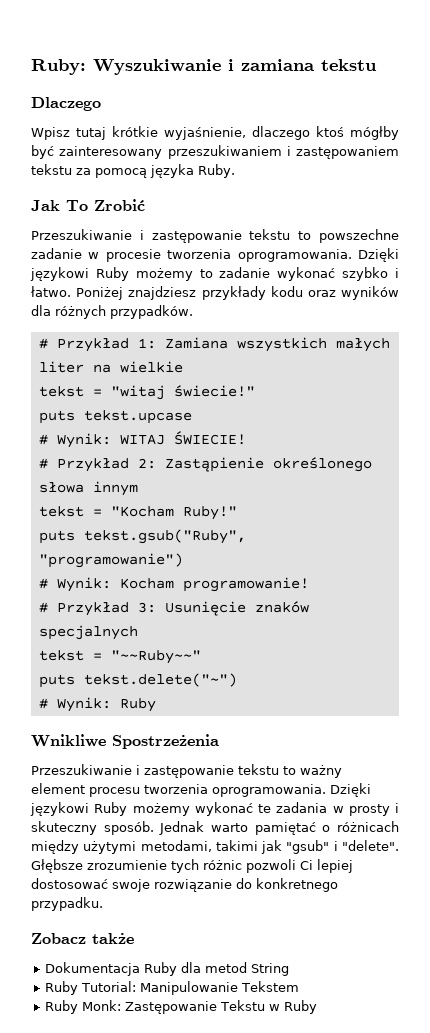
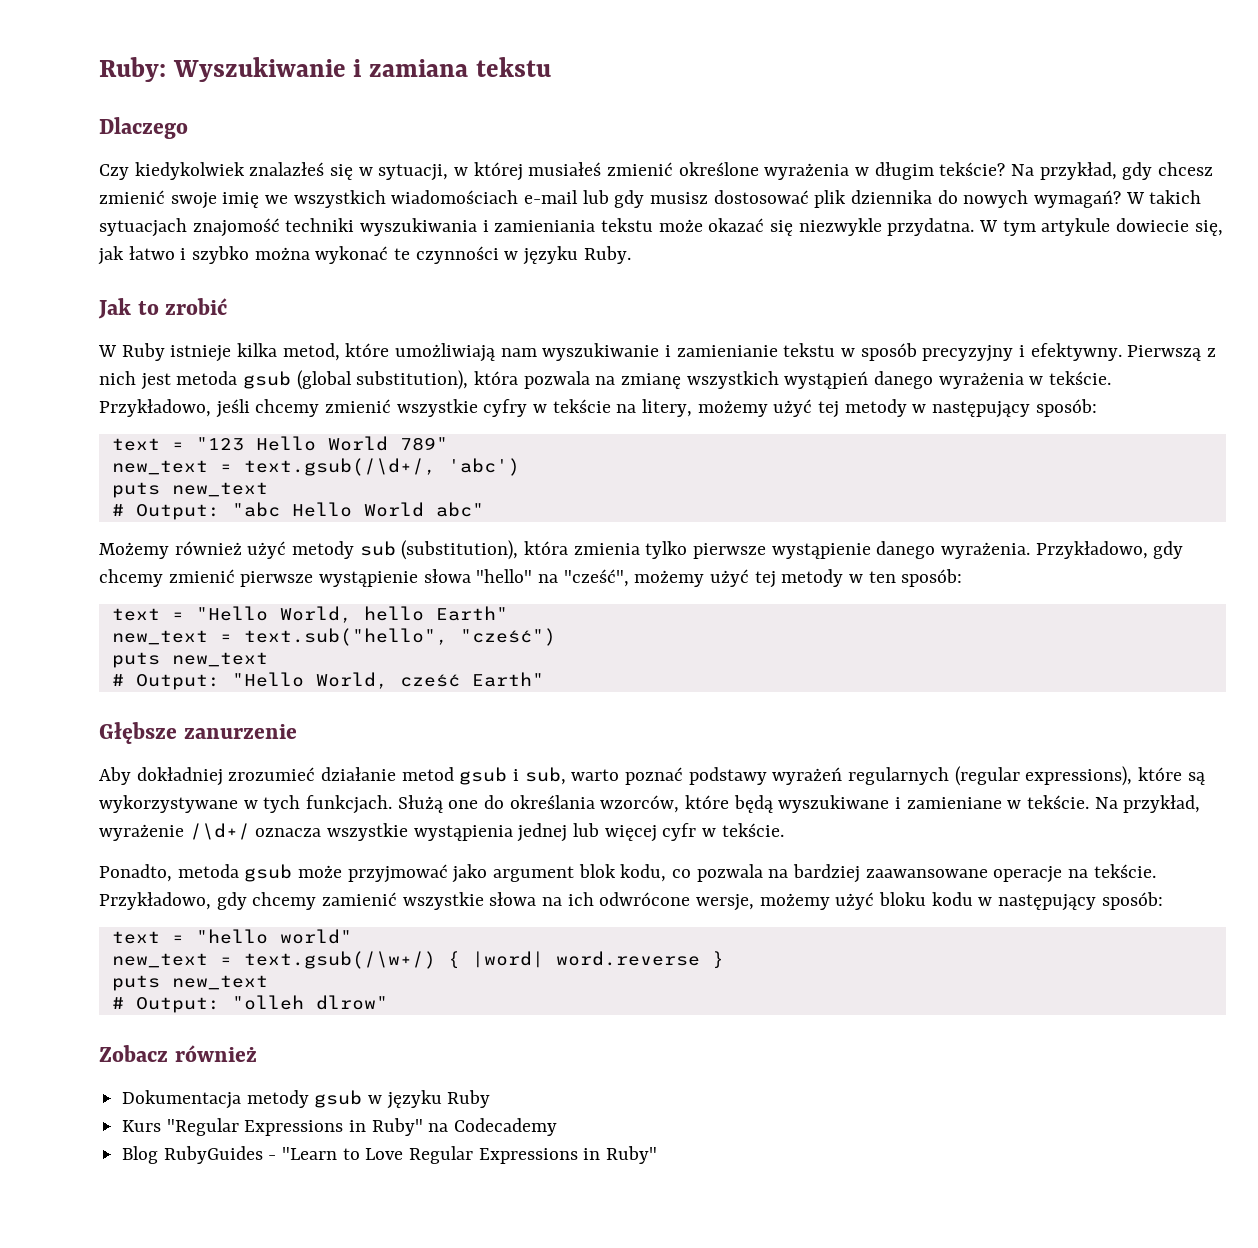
- Wpisz tutaj krótkie wyjaśnienie, dlaczego ktoś mógłby być zainteresowany przeszukiwaniem i zastępowaniem tekstu za pomocą języka Ruby.
- Jak To Zrobić
- Przeszukiwanie i zastępowanie tekstu to powszechne zadanie w procesie tworzenia oprogramowania. Dzięki językowi Ruby możemy to zadanie wykonać szybko i łatwo. Poniżej znajdziesz przykłady kodu oraz wyników dla różnych przypadków.
- # Przykład 1: Zamiana wszystkich małych liter na wielkie
- tekst = "witaj świecie!"
- puts tekst.upcase
- # Wynik: WITAJ ŚWIECIE!
- # Przykład 2: Zastąpienie określonego słowa innym
- tekst = "Kocham Ruby!"
- puts tekst.gsub("Ruby", "programowanie")
- # Wynik: Kocham programowanie!
- # Przykład 3: Usunięcie znaków specjalnych
- tekst = "~~Ruby~~"
- puts tekst.delete("~")
- # Wynik: Ruby
- Wnikliwe Spostrzeżenia
- Przeszukiwanie i zastępowanie tekstu to ważny element procesu tworzenia oprogramowania. Dzięki językowi Ruby możemy wykonać te zadania w prosty i skuteczny sposób. Jednak warto pamiętać o różnicach między użytymi metodami, takimi jak "gsub" i "delete". Głębsze zrozumienie tych różnic pozwoli Ci lepiej dostosować swoje rozwiązanie do konkretnego przypadku.
- Zobacz także
- Dokumentacja Ruby dla metod String
- Ruby Tutorial: Manipulowanie Tekstem
- Ruby Monk: Zastępowanie Tekstu w Ruby
+ Czy kiedykolwiek znalazłeś się w sytuacji, w której musiałeś zmienić określone wyrażenia w długim tekście? Na przykład, gdy chcesz zmienić swoje imię we wszystkich wiadomościach e-mail lub gdy musisz dostosować plik dziennika do nowych wymagań? W takich sytuacjach znajomość techniki wyszukiwania i zamieniania tekstu może okazać się niezwykle przydatna. W tym artykule dowiecie się, jak łatwo i szybko można wykonać te czynności w języku Ruby.
+ Jak to zrobić
+ W Ruby istnieje kilka metod, które umożliwiają nam wyszukiwanie i zamienianie tekstu w sposób precyzyjny i efektywny. Pierwszą z nich jest metoda gsub (global substitution), która pozwala na zmianę wszystkich wystąpień danego wyrażenia w tekście. Przykładowo, jeśli chcemy zmienić wszystkie cyfry w tekście na litery, możemy użyć tej metody w następujący sposób:
+ text = "123 Hello World 789"
+ new_text = text.gsub(/\d+/, 'abc')
+ puts new_text
+ # Output: "abc Hello World abc"
+ Możemy również użyć metody sub (substitution), która zmienia tylko pierwsze wystąpienie danego wyrażenia. Przykładowo, gdy chcemy zmienić pierwsze wystąpienie słowa "hello" na "cześć", możemy użyć tej metody w ten sposób:
+ text = "Hello World, hello Earth"
+ new_text = text.sub("hello", "cześć")
+ puts new_text
+ # Output: "Hello World, cześć Earth"
+ Głębsze zanurzenie
+ Aby dokładniej zrozumieć działanie metod gsub i sub, warto poznać podstawy wyrażeń regularnych (regular expressions), które są wykorzystywane w tych funkcjach. Służą one do określania wzorców, które będą wyszukiwane i zamieniane w tekście. Na przykład, wyrażenie /\d+/ oznacza wszystkie wystąpienia jednej lub więcej cyfr w tekście.
+ Ponadto, metoda gsub może przyjmować jako argument blok kodu, co pozwala na bardziej zaawansowane operacje na tekście. Przykładowo, gdy chcemy zamienić wszystkie słowa na ich odwrócone wersje, możemy użyć bloku kodu w następujący sposób:
+ text = "hello world"
+ new_text = text.gsub(/\w+/) { |word| word.reverse }
+ puts new_text
+ # Output: "olleh dlrow"
+ Zobacz również
+ Dokumentacja metody gsub w języku Ruby
+ Kurs "Regular Expressions in Ruby" na Codecademy
+ Blog RubyGuides - "Learn to Love Regular Expressions in Ruby"

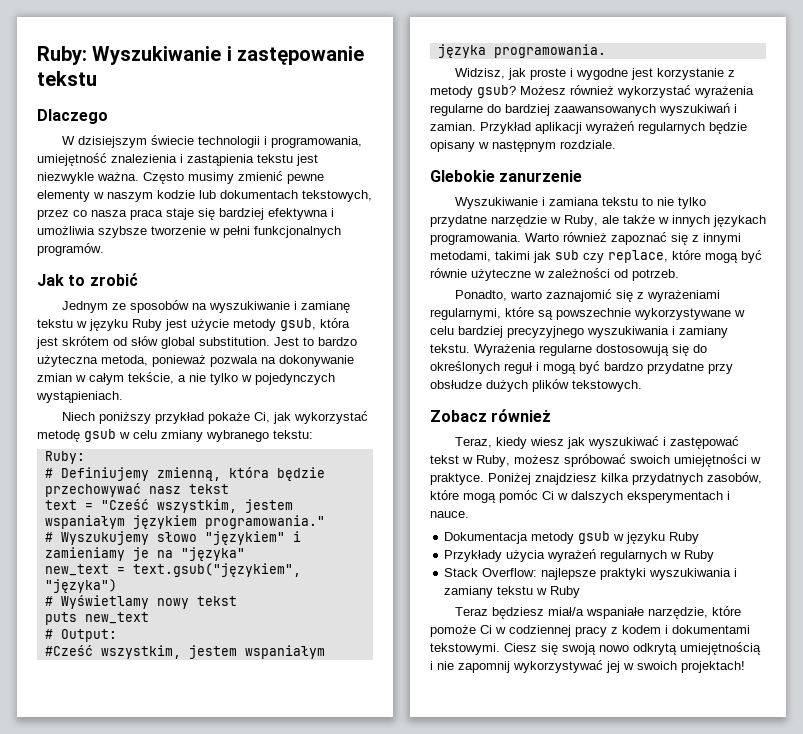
- Ruby: Wyszukiwanie i zamiana tekstu
+ Ruby: Wyszukiwanie i zastępowanie tekstu
- Czy kiedykolwiek znalazłeś się w sytuacji, w której musiałeś zmienić określone wyrażenia w długim tekście? Na przykład, gdy chcesz zmienić swoje imię we wszystkich wiadomościach e-mail lub gdy musisz dostosować plik dziennika do nowych wymagań? W takich sytuacjach znajomość techniki wyszukiwania i zamieniania tekstu może okazać się niezwykle przydatna. W tym artykule dowiecie się, jak łatwo i szybko można wykonać te czynności w języku Ruby.
+ W dzisiejszym świecie technologii i programowania, umiejętność znalezienia i zastąpienia tekstu jest niezwykle ważna. Często musimy zmienić pewne elementy w naszym kodzie lub dokumentach tekstowych, przez co nasza praca staje się bardziej efektywna i umożliwia szybsze tworzenie w pełni funkcjonalnych programów.
  Jak to zrobić
- W Ruby istnieje kilka metod, które umożliwiają nam wyszukiwanie i zamienianie tekstu w sposób precyzyjny i efektywny. Pierwszą z nich jest metoda gsub (global substitution), która pozwala na zmianę wszystkich wystąpień danego wyrażenia w tekście. Przykładowo, jeśli chcemy zmienić wszystkie cyfry w tekście na litery, możemy użyć tej metody w następujący sposób:
- text = "123 Hello World 789"
- new_text = text.gsub(/\d+/, 'abc')
+ Jednym ze sposobów na wyszukiwanie i zamianę tekstu w języku Ruby jest użycie metody gsub, która jest skrótem od słów global substitution. Jest to bardzo użyteczna metoda, ponieważ pozwala na dokonywanie zmian w całym tekście, a nie tylko w pojedynczych wystąpieniach.
+ Niech poniższy przykład pokaże Ci, jak wykorzystać metodę gsub w celu zmiany wybranego tekstu:
+ Ruby:
+ # Definiujemy zmienną, która będzie przechowywać nasz tekst
+ text = "Cześć wszystkim, jestem wspaniałym językiem programowania."
+ # Wyszukujemy słowo "językiem" i zamieniamy je na "języka"
+ new_text = text.gsub("językiem", "języka")
+ # Wyświetlamy nowy tekst
  puts new_text
- # Output: "abc Hello World abc"
- Możemy również użyć metody sub (substitution), która zmienia tylko pierwsze wystąpienie danego wyrażenia. Przykładowo, gdy chcemy zmienić pierwsze wystąpienie słowa "hello" na "cześć", możemy użyć tej metody w ten sposób:
- text = "Hello World, hello Earth"
- new_text = text.sub("hello", "cześć")
- puts new_text
- # Output: "Hello World, cześć Earth"
- Głębsze zanurzenie
- Aby dokładniej zrozumieć działanie metod gsub i sub, warto poznać podstawy wyrażeń regularnych (regular expressions), które są wykorzystywane w tych funkcjach. Służą one do określania wzorców, które będą wyszukiwane i zamieniane w tekście. Na przykład, wyrażenie /\d+/ oznacza wszystkie wystąpienia jednej lub więcej cyfr w tekście.
- Ponadto, metoda gsub może przyjmować jako argument blok kodu, co pozwala na bardziej zaawansowane operacje na tekście. Przykładowo, gdy chcemy zamienić wszystkie słowa na ich odwrócone wersje, możemy użyć bloku kodu w następujący sposób:
- text = "hello world"
- new_text = text.gsub(/\w+/) { |word| word.reverse }
- puts new_text
- # Output: "olleh dlrow"
+ # Output:
+ #Cześć wszystkim, jestem wspaniałym języka programowania.
+ Widzisz, jak proste i wygodne jest korzystanie z metody gsub? Możesz również wykorzystać wyrażenia regularne do bardziej zaawansowanych wyszukiwań i zamian. Przykład aplikacji wyrażeń regularnych będzie opisany w następnym rozdziale.
+ Glebokie zanurzenie
+ Wyszukiwanie i zamiana tekstu to nie tylko przydatne narzędzie w Ruby, ale także w innych językach programowania. Warto również zapoznać się z innymi metodami, takimi jak sub czy replace, które mogą być równie użyteczne w zależności od potrzeb.
+ Ponadto, warto zaznajomić się z wyrażeniami regularnymi, które są powszechnie wykorzystywane w celu bardziej precyzyjnego wyszukiwania i zamiany tekstu. Wyrażenia regularne dostosowują się do określonych reguł i mogą być bardzo przydatne przy obsłudze dużych plików tekstowych.
  Zobacz również
+ Teraz, kiedy wiesz jak wyszukiwać i zastępować tekst w Ruby, możesz spróbować swoich umiejętności w praktyce. Poniżej znajdziesz kilka przydatnych zasobów, które mogą pomóc Ci w dalszych eksperymentach i nauce.
- Kurs "Regular Expressions in Ruby" na Codecademy
- Blog RubyGuides - "Learn to Love Regular Expressions in Ruby"
+ Przykłady użycia wyrażeń regularnych w Ruby
+ Stack Overflow: najlepsze praktyki wyszukiwania i zamiany tekstu w Ruby
+ Teraz będziesz miał/a wspaniałe narzędzie, które pomoże Ci w codziennej pracy z kodem i dokumentami tekstowymi. Ciesz się swoją nowo odkrytą umiejętnością i nie zapomnij wykorzystywać jej w swoich projektach!

